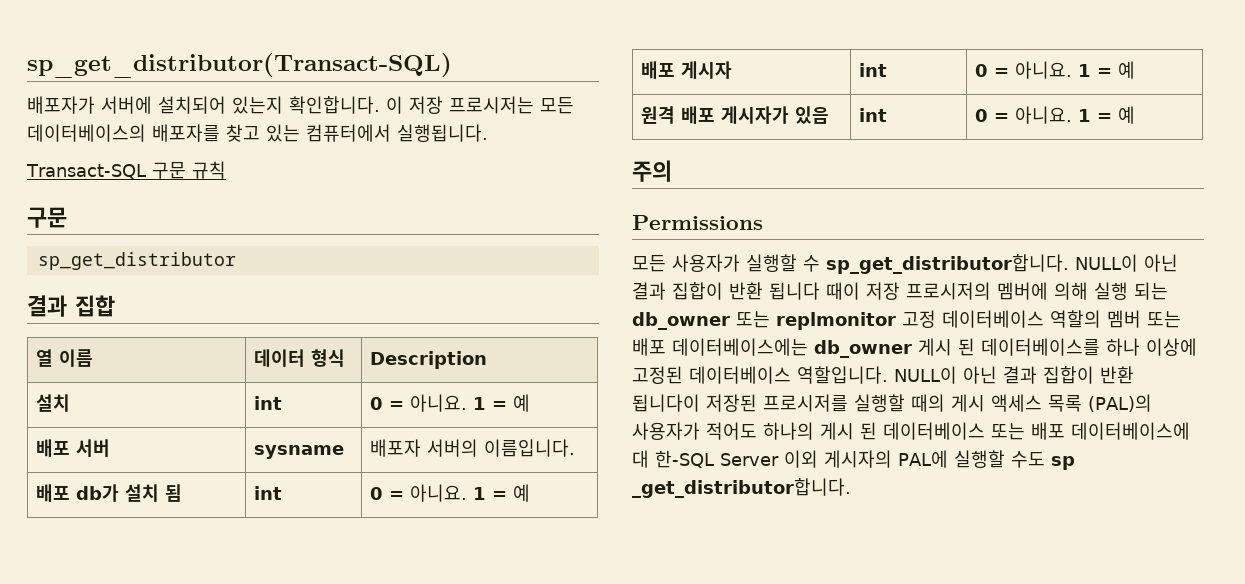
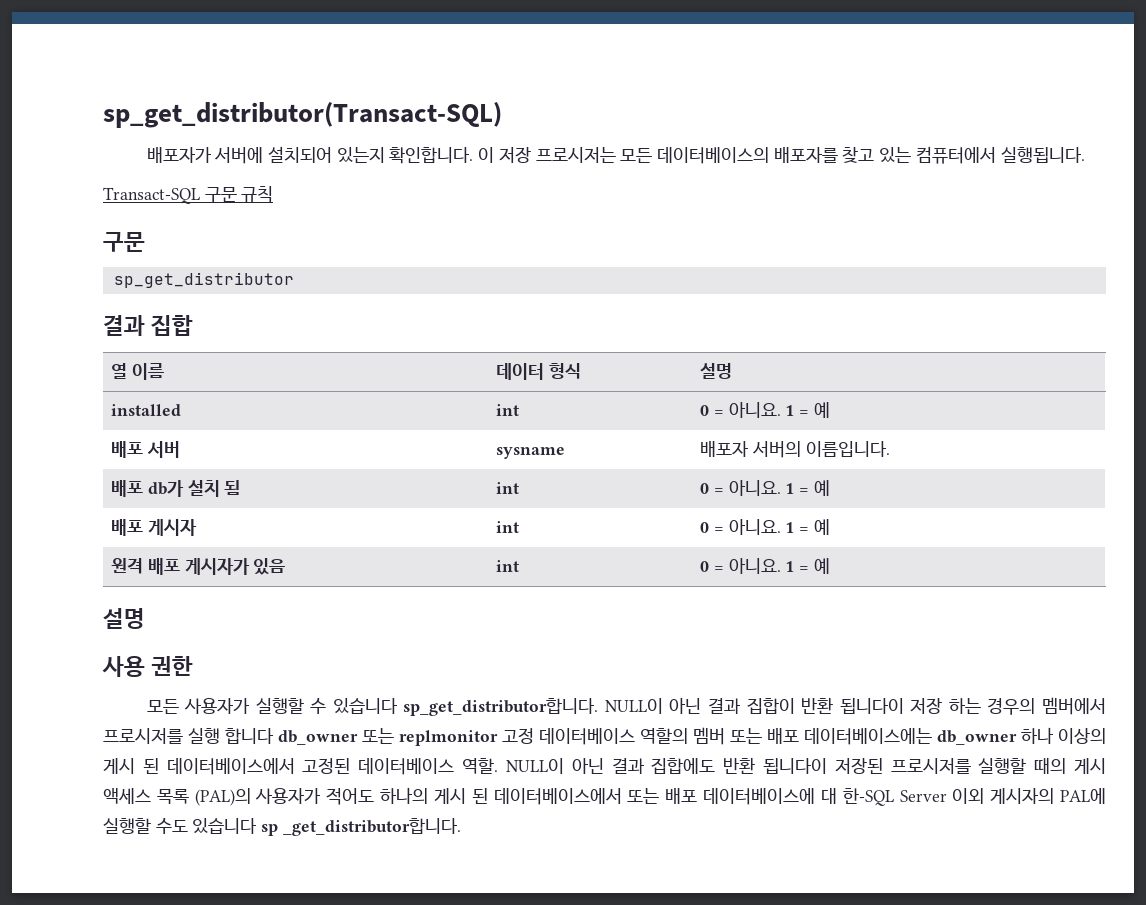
- 열 이름 | 데이터 형식 | Description
- 설치 | int | 0 = 아니요. 1 = 예
+ 열 이름 | 데이터 형식 | 설명
+ installed | int | 0 = 아니요. 1 = 예
  원격 배포 게시자가 있음 | int | 0 = 아니요. 1 = 예
- 주의
- Permissions
+ 설명
+ 사용 권한
- 모든 사용자가 실행할 수 sp_get_distributor합니다.
+ 모든 사용자가 실행할 수 있습니다 sp_get_distributor합니다.
- NULL이 아닌 결과 집합이 반환 됩니다 때이 저장 프로시저의 멤버에 의해 실행 되는 db_owner 또는 replmonitor 고정 데이터베이스 역할의 멤버 또는 배포 데이터베이스에는 db_owner 게시 된 데이터베이스를 하나 이상에 고정된 데이터베이스 역할입니다. NULL이 아닌 결과 집합이 반환 됩니다이 저장된 프로시저를 실행할 때의 게시 액세스 목록 (PAL)의 사용자가 적어도 하나의 게시 된 데이터베이스 또는 배포 데이터베이스에 대 한-SQL Server 이외 게시자의 PAL에 실행할 수도 sp _get_distributor합니다.
+ NULL이 아닌 결과 집합이 반환 됩니다이 저장 하는 경우의 멤버에서 프로시저를 실행 합니다 db_owner 또는 replmonitor 고정 데이터베이스 역할의 멤버 또는 배포 데이터베이스에는 db_owner 하나 이상의 게시 된 데이터베이스에서 고정된 데이터베이스 역할. NULL이 아닌 결과 집합에도 반환 됩니다이 저장된 프로시저를 실행할 때의 게시 액세스 목록 (PAL)의 사용자가 적어도 하나의 게시 된 데이터베이스에서 또는 배포 데이터베이스에 대 한-SQL Server 이외 게시자의 PAL에 실행할 수도 있습니다 sp _get_distributor합니다.

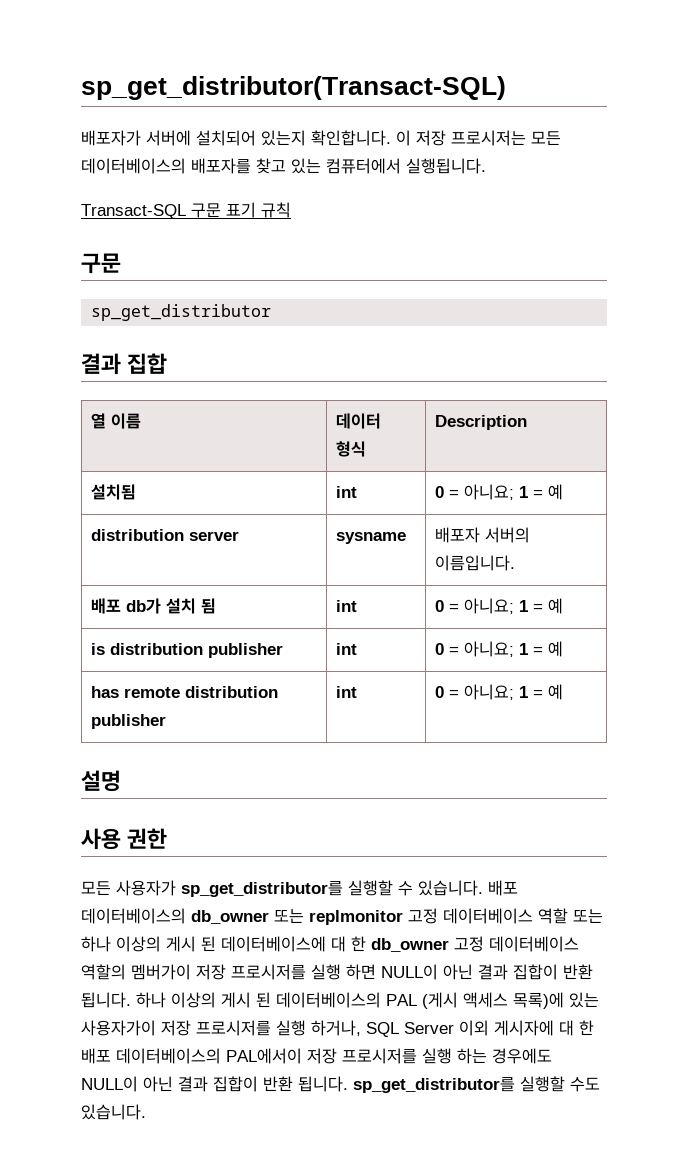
- Transact-SQL 구문 규칙
+ Transact-SQL 구문 표기 규칙
- 열 이름 | 데이터 형식 | 설명
- installed | int | 0 = 아니요. 1 = 예
- 배포 서버 | sysname | 배포자 서버의 이름입니다.
+ 열 이름 | 데이터 형식 | Description
+ 설치됨 | int | 0 = 아니요; 1 = 예
+ distribution server | sysname | 배포자 서버의 이름입니다.
- 배포 db가 설치 됨 | int | 0 = 아니요. 1 = 예
- 배포 게시자 | int | 0 = 아니요. 1 = 예
- 원격 배포 게시자가 있음 | int | 0 = 아니요. 1 = 예
+ 배포 db가 설치 됨 | int | 0 = 아니요; 1 = 예
+ is distribution publisher | int | 0 = 아니요; 1 = 예
+ has remote distribution publisher | int | 0 = 아니요; 1 = 예
- 모든 사용자가 실행할 수 있습니다 sp_get_distributor합니다. NULL이 아닌 결과 집합이 반환 됩니다이 저장 하는 경우의 멤버에서 프로시저를 실행 합니다 db_owner 또는 replmonitor 고정 데이터베이스 역할의 멤버 또는 배포 데이터베이스에는 db_owner 하나 이상의 게시 된 데이터베이스에서 고정된 데이터베이스 역할. NULL이 아닌 결과 집합에도 반환 됩니다이 저장된 프로시저를 실행할 때의 게시 액세스 목록 (PAL)의 사용자가 적어도 하나의 게시 된 데이터베이스에서 또는 배포 데이터베이스에 대 한-SQL Server 이외 게시자의 PAL에 실행할 수도 있습니다 sp _get_distributor합니다.
+ 모든 사용자가 sp_get_distributor를 실행할 수 있습니다. 배포 데이터베이스의 db_owner 또는 replmonitor 고정 데이터베이스 역할 또는 하나 이상의 게시 된 데이터베이스에 대 한 db_owner 고정 데이터베이스 역할의 멤버가이 저장 프로시저를 실행 하면 NULL이 아닌 결과 집합이 반환 됩니다. 하나 이상의 게시 된 데이터베이스의 PAL (게시 액세스 목록)에 있는 사용자가이 저장 프로시저를 실행 하거나, SQL Server 이외 게시자에 대 한 배포 데이터베이스의 PAL에서이 저장 프로시저를 실행 하는 경우에도 NULL이 아닌 결과 집합이 반환 됩니다. sp_get_distributor를 실행할 수도 있습니다.

